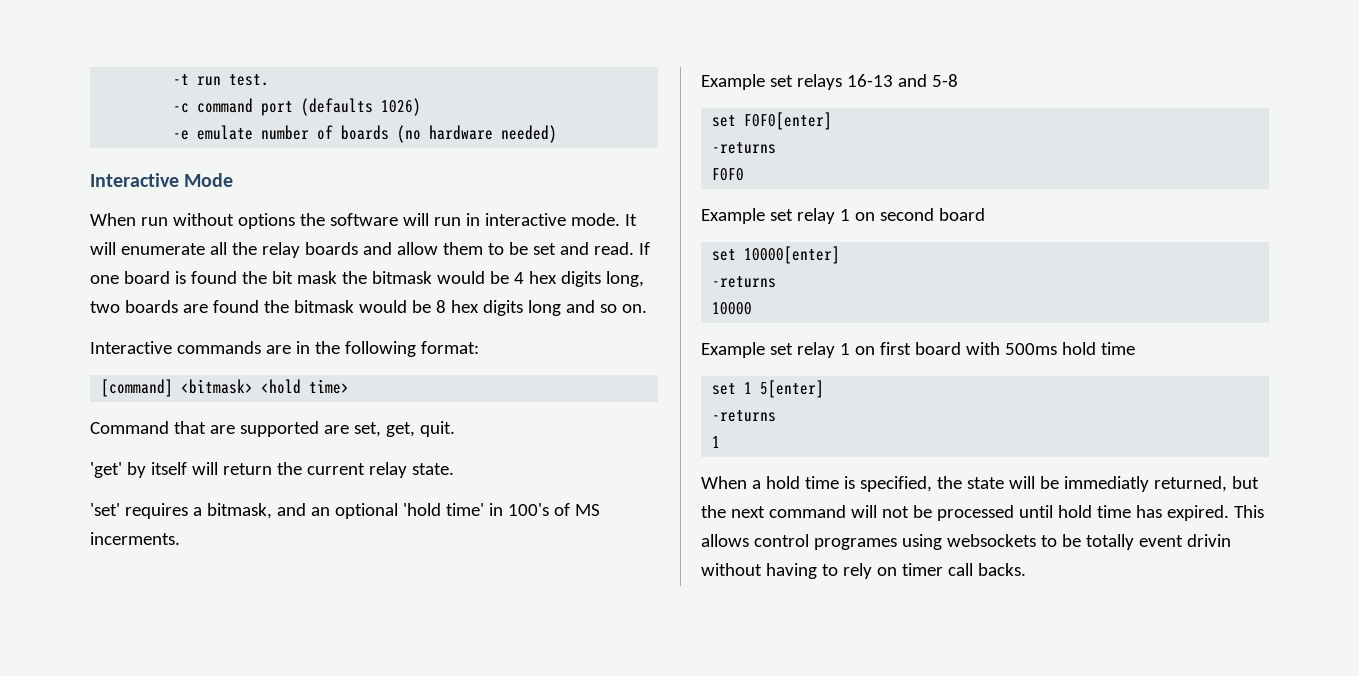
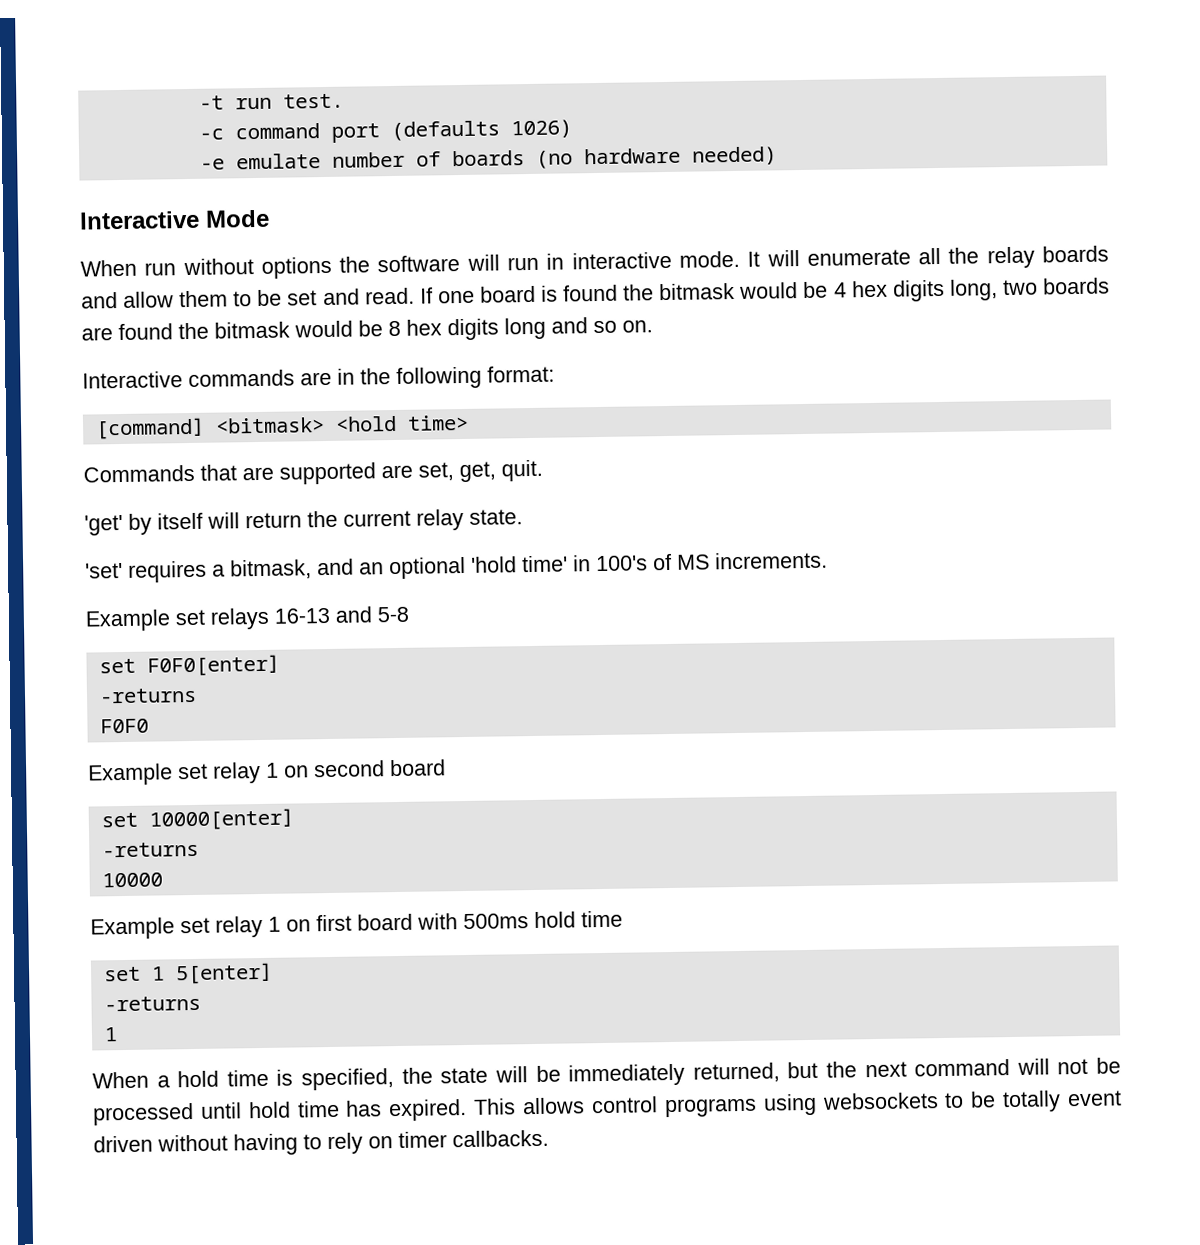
- If one board is found the bit mask the bitmask would be 4 hex digits long, two boards are found the bitmask would be 8 hex digits long and so on.
+ If one board is found the bitmask would be 4 hex digits long, two boards are found the bitmask would be 8 hex digits long and so on.
- Command that are supported are set, get, quit.
+ Commands that are supported are set, get, quit.
- 'set' requires a bitmask, and an optional 'hold time' in 100's of MS incerments.
+ 'set' requires a bitmask, and an optional 'hold time' in 100's of MS increments.
- When a hold time is specified, the state will be immediatly returned, but the next command will not be processed until hold time has expired.
+ When a hold time is specified, the state will be immediately returned, but the next command will not be processed until hold time has expired.
- This allows control programes using websockets to be totally event drivin without having to rely on timer call backs.
+ This allows control programs using websockets to be totally event driven without having to rely on timer callbacks.

